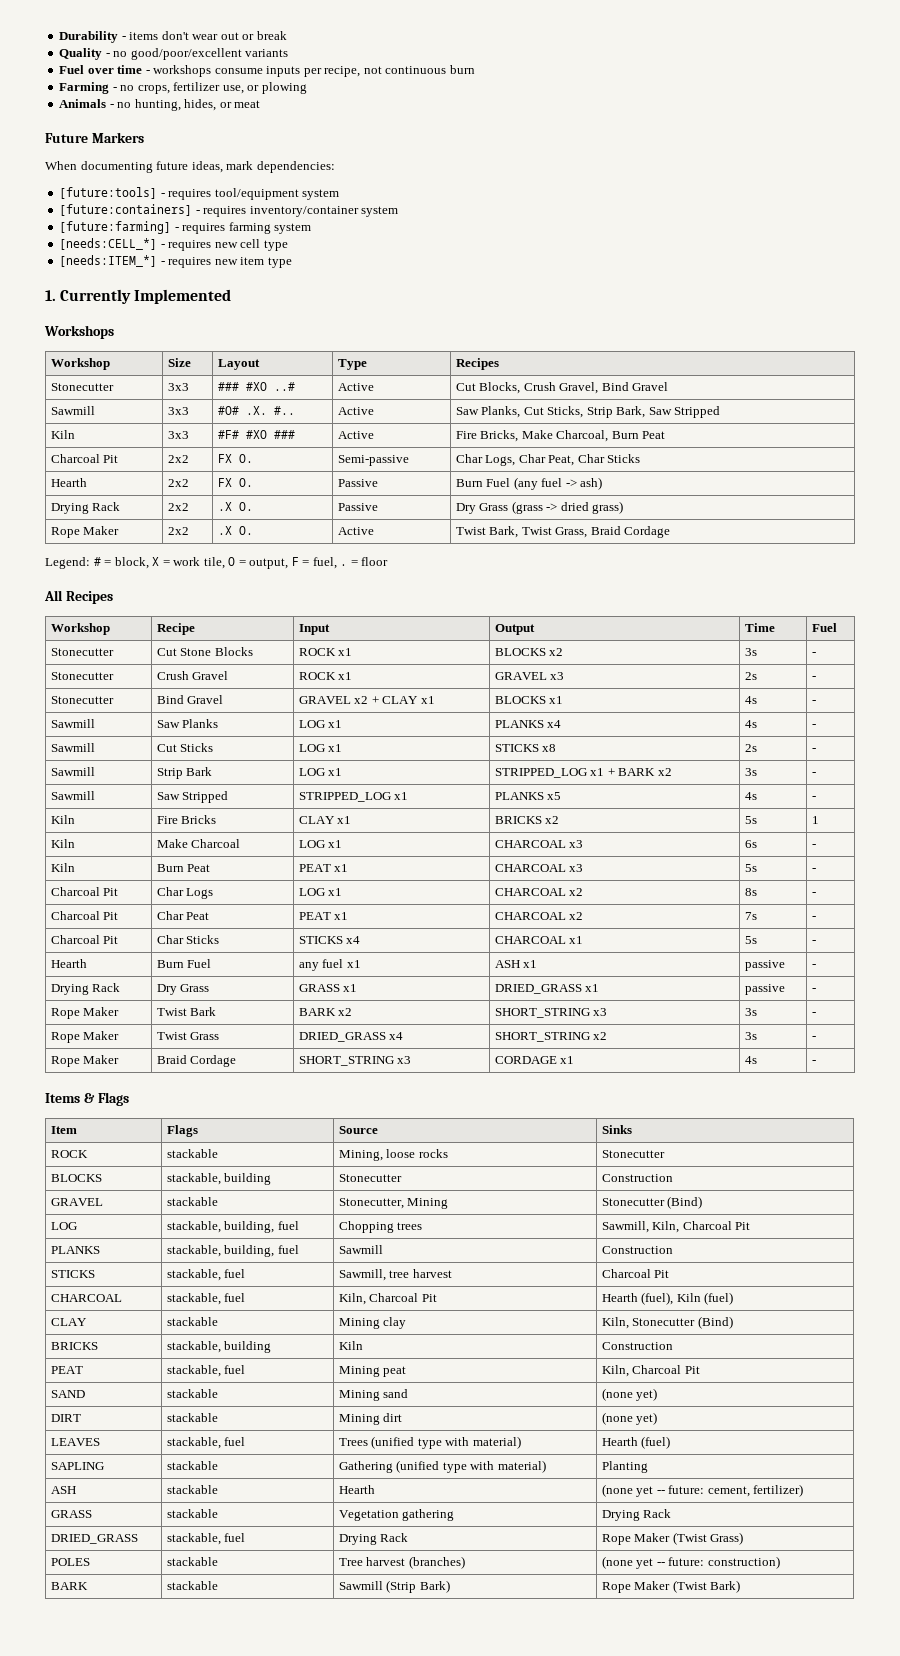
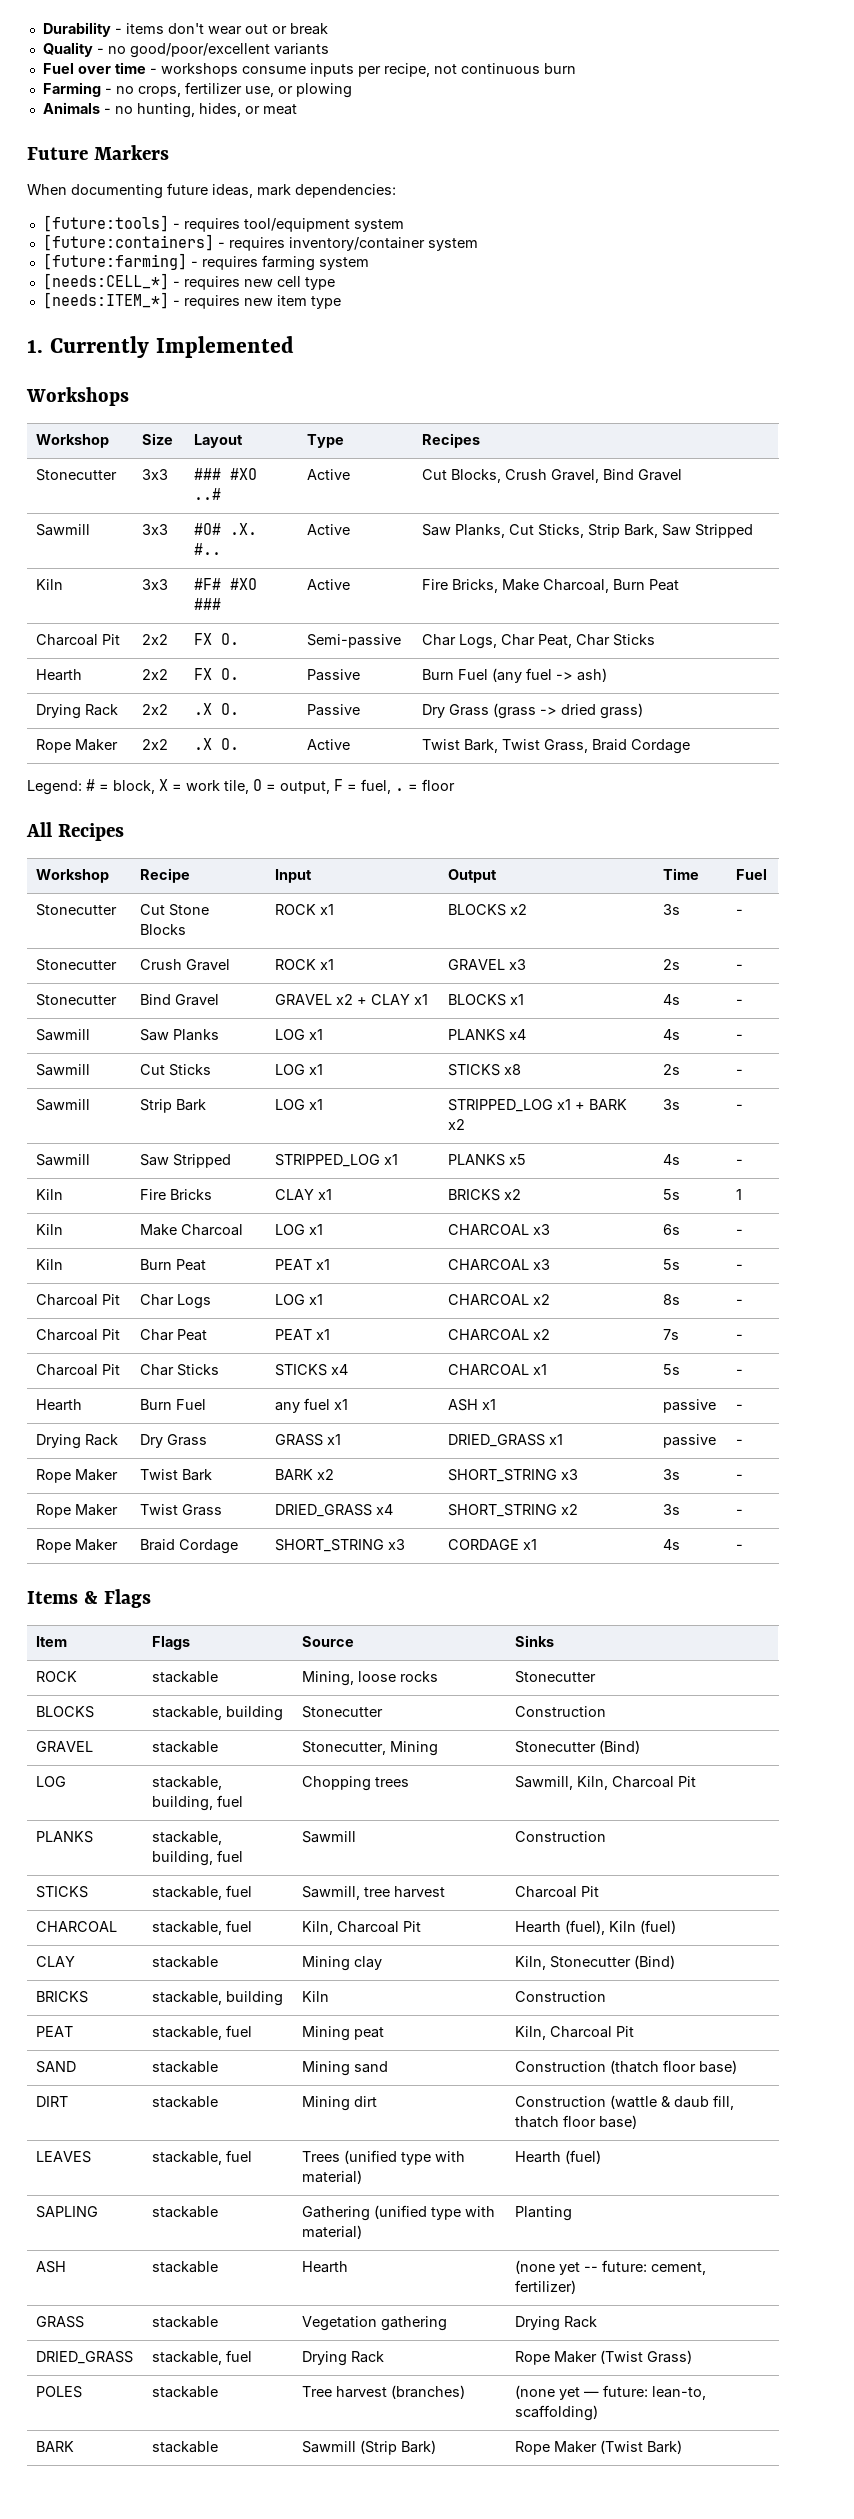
- SAND | stackable | Mining sand | (none yet)
+ SAND | stackable | Mining sand | Construction (thatch floor base)
- DIRT | stackable | Mining dirt | (none yet)
+ DIRT | stackable | Mining dirt | Construction (wattle & daub fill, thatch floor base)
- POLES | stackable | Tree harvest (branches) | (none yet -- future: construction)
+ POLES | stackable | Tree harvest (branches) | (none yet — future: lean-to, scaffolding)

